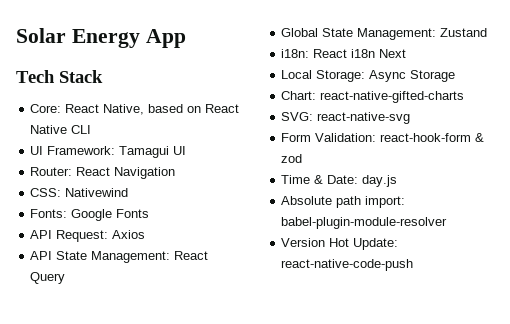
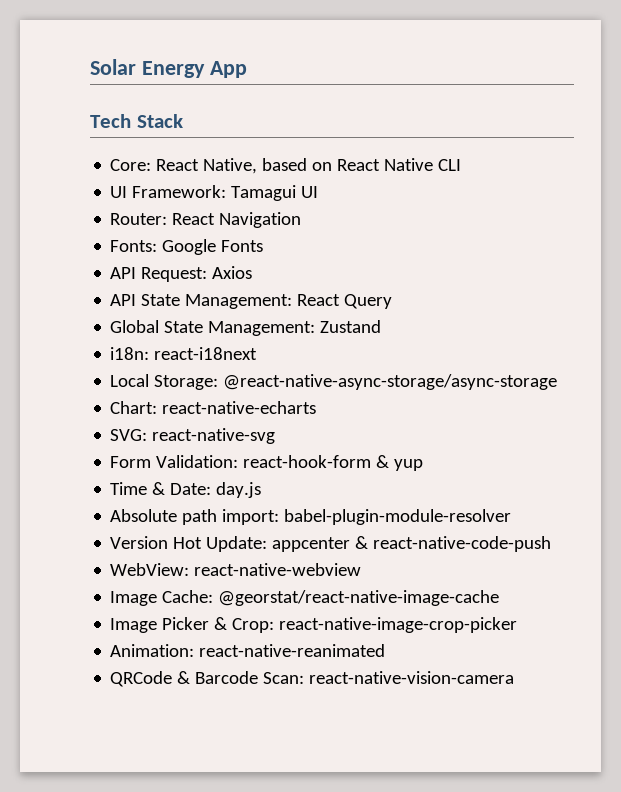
- CSS: Nativewind
- i18n: React i18n Next
+ i18n: react-i18next
- Local Storage: Async Storage
+ Local Storage: @react-native-async-storage/async-storage
- Chart: react-native-gifted-charts
+ Chart: react-native-echarts
- Form Validation: react-hook-form & zod
+ Form Validation: react-hook-form & yup
- Version Hot Update: react-native-code-push
+ Version Hot Update: appcenter & react-native-code-push
+ WebView: react-native-webview
+ Image Cache: @georstat/react-native-image-cache
+ Image Picker & Crop: react-native-image-crop-picker
+ Animation: react-native-reanimated
+ QRCode & Barcode Scan: react-native-vision-camera

